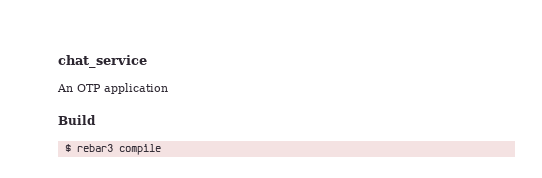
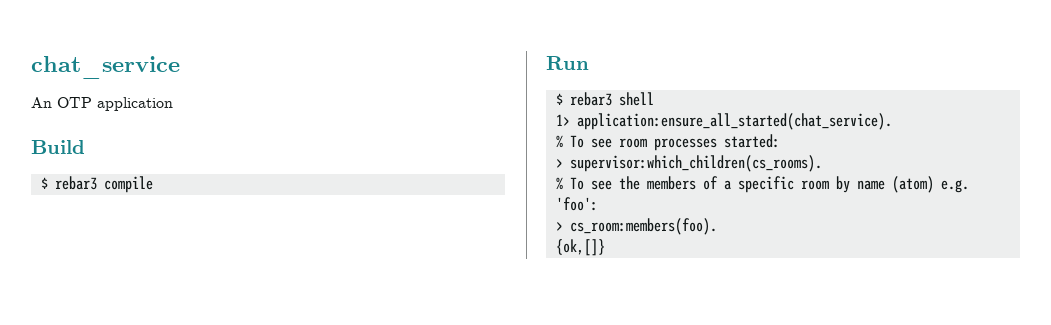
+ Run
+ $ rebar3 shell
+ 1> application:ensure_all_started(chat_service).
+ % To see room processes started:
+ > supervisor:which_children(cs_rooms).
+ % To see the members of a specific room by name (atom) e.g. 'foo':
+ > cs_room:members(foo).
+ {ok,[]}

